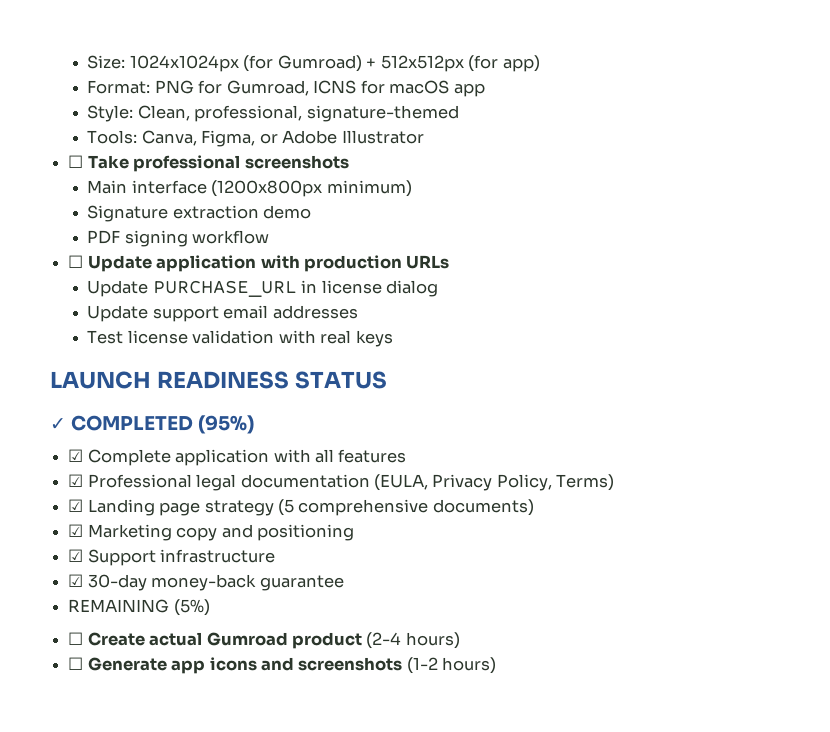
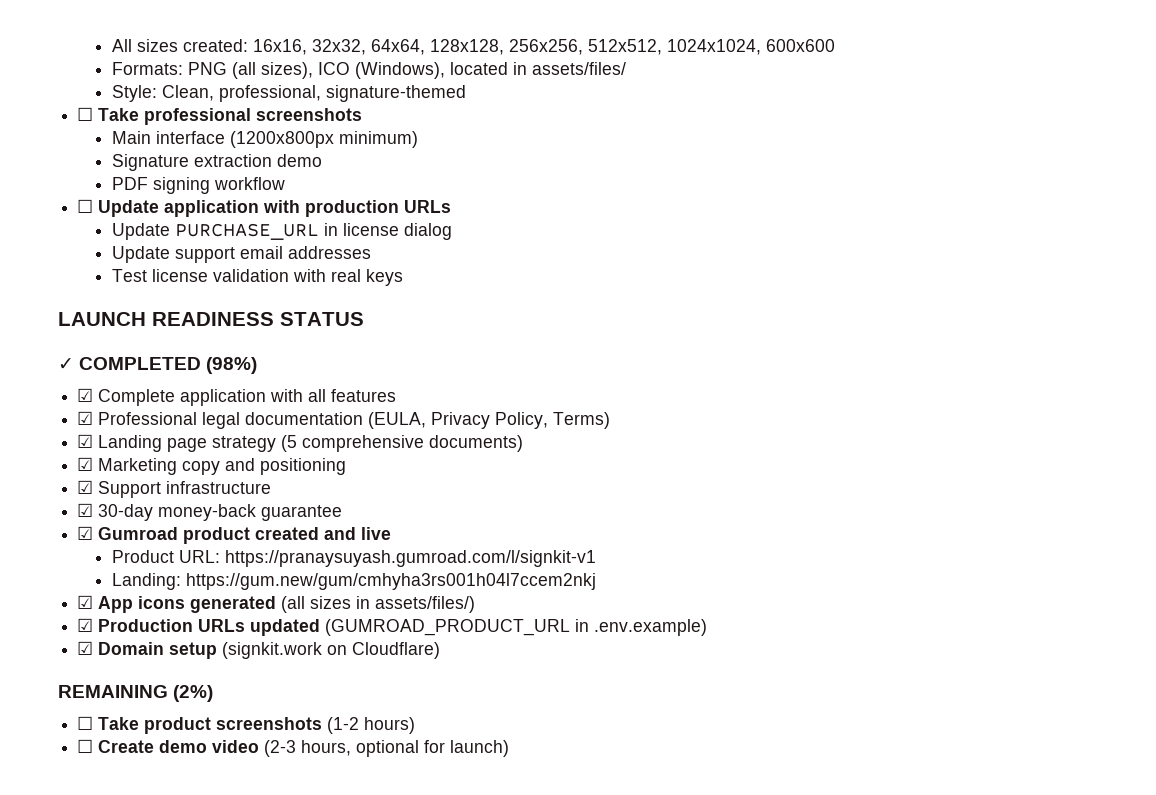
- Size: 1024x1024px (for Gumroad) + 512x512px (for app)
- Format: PNG for Gumroad, ICNS for macOS app
+ All sizes created: 16x16, 32x32, 64x64, 128x128, 256x256, 512x512, 1024x1024, 600x600
+ Formats: PNG (all sizes), ICO (Windows), located in assets/files/
  Style: Clean, professional, signature-themed
- Tools: Canva, Figma, or Adobe Illustrator
- ✓ COMPLETED (95%)
+ ✓ COMPLETED (98%)
- REMAINING (5%)
- ☐ Create actual Gumroad product (2-4 hours)
- ☐ Generate app icons and screenshots (1-2 hours)
+ ☑ Gumroad product created and live
+ Product URL: https://pranaysuyash.gumroad.com/l/signkit-v1
+ Landing: https://gum.new/gum/cmhyha3rs001h04l7ccem2nkj
+ ☑ App icons generated (all sizes in assets/files/)
+ ☑ Production URLs updated (GUMROAD_PRODUCT_URL in .env.example)
+ ☑ Domain setup (signkit.work on Cloudflare)
+ REMAINING (2%)
+ ☐ Take product screenshots (1-2 hours)
+ ☐ Create demo video (2-3 hours, optional for launch)

